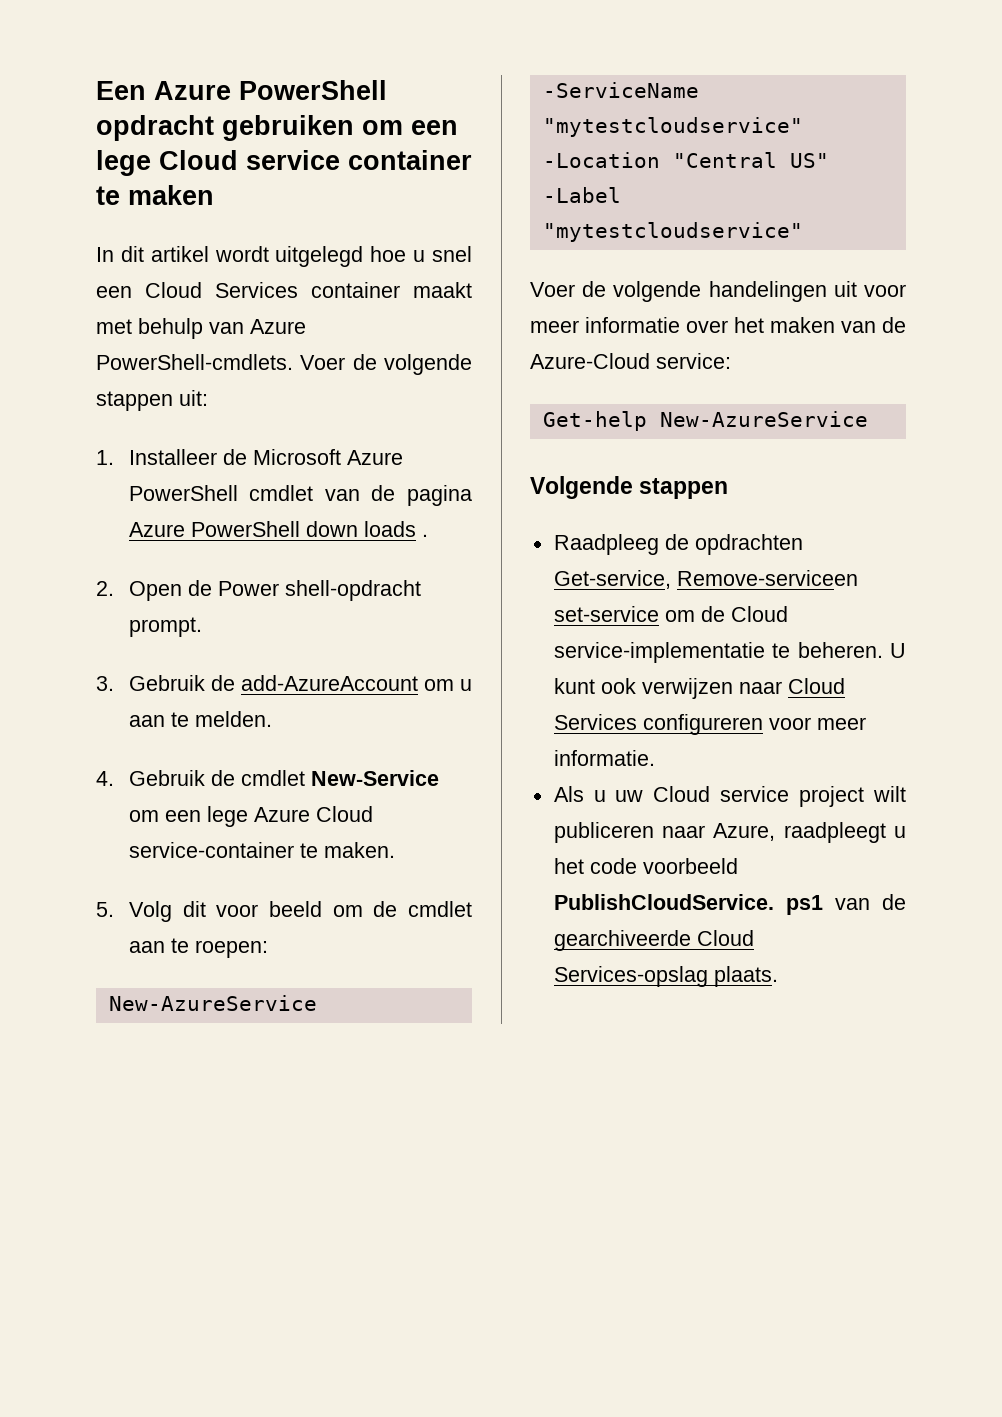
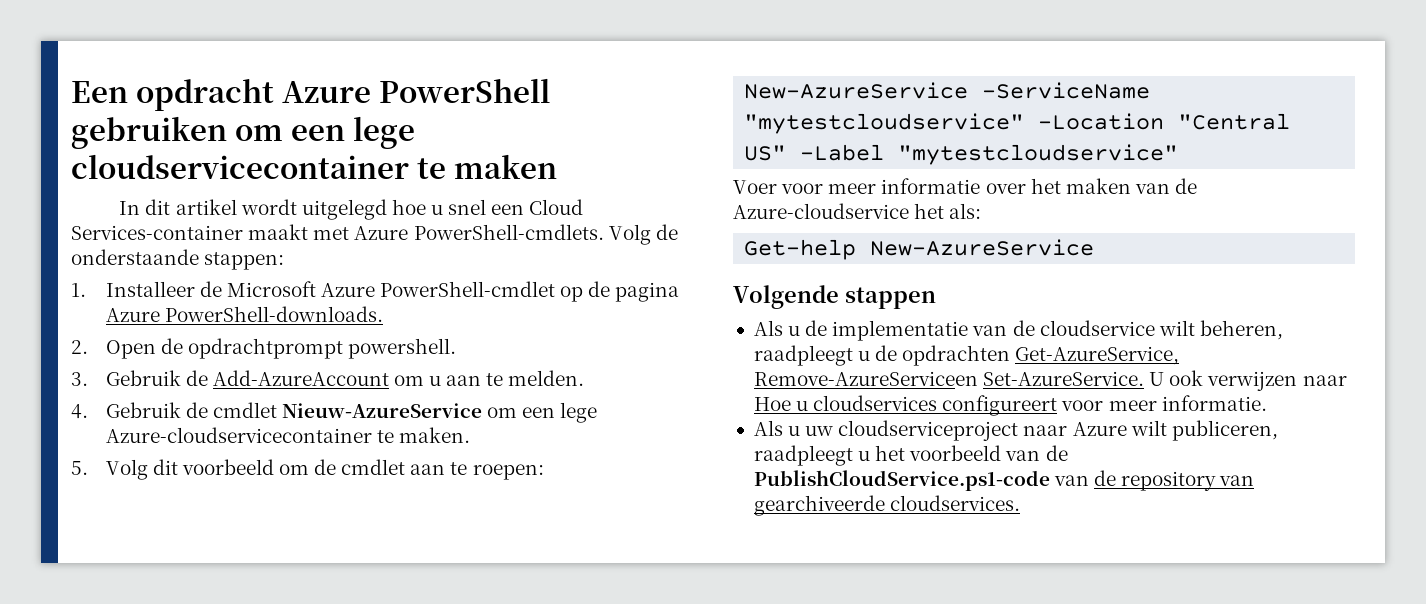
- Een Azure PowerShell opdracht gebruiken om een lege Cloud service container te maken
+ Een opdracht Azure PowerShell gebruiken om een lege cloudservicecontainer te maken
- In dit artikel wordt uitgelegd hoe u snel een Cloud Services container maakt met behulp van Azure PowerShell-cmdlets. Voer de volgende stappen uit:
+ In dit artikel wordt uitgelegd hoe u snel een Cloud Services-container maakt met Azure PowerShell-cmdlets. Volg de onderstaande stappen:
- 1. Installeer de Microsoft Azure PowerShell cmdlet van de pagina Azure PowerShell down loads .
+ 1. Installeer de Microsoft Azure PowerShell-cmdlet op de pagina Azure PowerShell-downloads.
- 2. Open de Power shell-opdracht prompt.
+ 2. Open de opdrachtprompt powershell.
- 3. Gebruik de add-AzureAccount om u aan te melden.
+ 3. Gebruik de Add-AzureAccount om u aan te melden.
- 4. Gebruik de cmdlet New-Service om een lege Azure Cloud service-container te maken.
+ 4. Gebruik de cmdlet Nieuw-AzureService om een lege Azure-cloudservicecontainer te maken.
- 5. Volg dit voor beeld om de cmdlet aan te roepen:
+ 5. Volg dit voorbeeld om de cmdlet aan te roepen:
- Voer de volgende handelingen uit voor meer informatie over het maken van de Azure-Cloud service:
+ Voer voor meer informatie over het maken van de Azure-cloudservice het als:
- Raadpleeg de opdrachten Get-service, Remove-serviceen set-service om de Cloud service-implementatie te beheren. U kunt ook verwijzen naar Cloud Services configureren voor meer informatie.
+ Als u de implementatie van de cloudservice wilt beheren, raadpleegt u de opdrachten Get-AzureService, Remove-AzureServiceen Set-AzureService. U ook verwijzen naar Hoe u cloudservices configureert voor meer informatie.
- Als u uw Cloud service project wilt publiceren naar Azure, raadpleegt u het code voorbeeld PublishCloudService. ps1 van de gearchiveerde Cloud Services-opslag plaats.
+ Als u uw cloudserviceproject naar Azure wilt publiceren, raadpleegt u het voorbeeld van de PublishCloudService.ps1-code van de repository van gearchiveerde cloudservices.

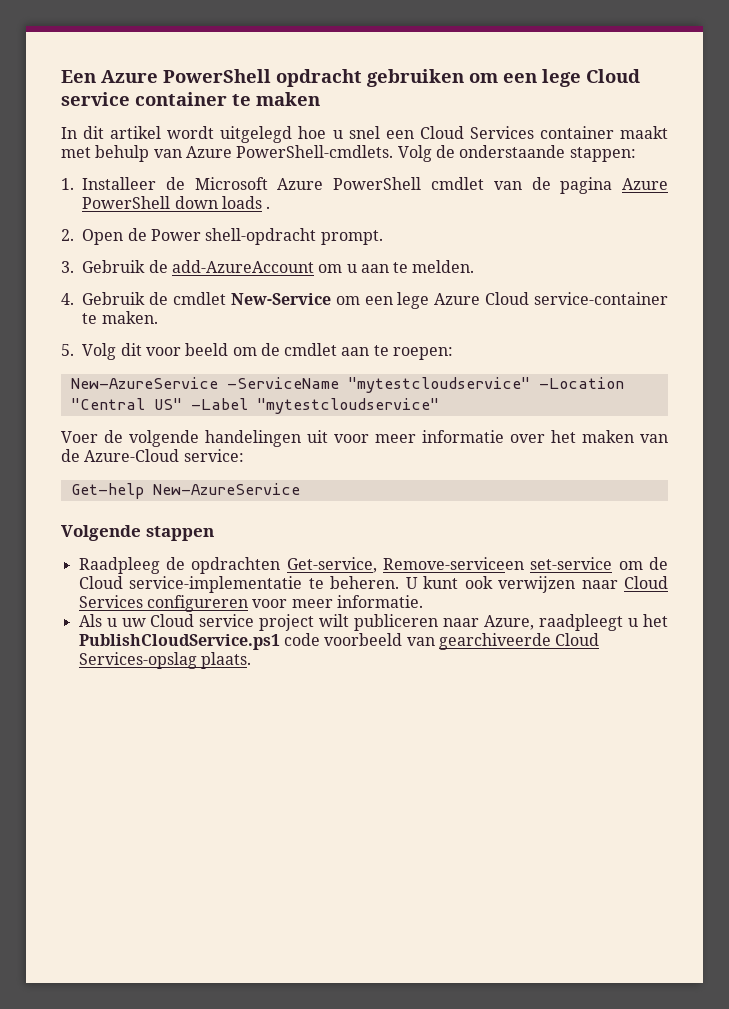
- Een opdracht Azure PowerShell gebruiken om een lege cloudservicecontainer te maken
+ Een Azure PowerShell opdracht gebruiken om een lege Cloud service container te maken
- In dit artikel wordt uitgelegd hoe u snel een Cloud Services-container maakt met Azure PowerShell-cmdlets.
+ In dit artikel wordt uitgelegd hoe u snel een Cloud Services container maakt met behulp van Azure PowerShell-cmdlets.
- 1. Installeer de Microsoft Azure PowerShell-cmdlet op de pagina Azure PowerShell-downloads.
+ 1. Installeer de Microsoft Azure PowerShell cmdlet van de pagina Azure PowerShell down loads .
- 2. Open de opdrachtprompt powershell.
+ 2. Open de Power shell-opdracht prompt.
- 3. Gebruik de Add-AzureAccount om u aan te melden.
+ 3. Gebruik de add-AzureAccount om u aan te melden.
- 4. Gebruik de cmdlet Nieuw-AzureService om een lege Azure-cloudservicecontainer te maken.
+ 4. Gebruik de cmdlet New-Service om een lege Azure Cloud service-container te maken.
- 5. Volg dit voorbeeld om de cmdlet aan te roepen:
+ 5. Volg dit voor beeld om de cmdlet aan te roepen:
- Voer voor meer informatie over het maken van de Azure-cloudservice het als:
+ Voer de volgende handelingen uit voor meer informatie over het maken van de Azure-Cloud service:
- Als u de implementatie van de cloudservice wilt beheren, raadpleegt u de opdrachten Get-AzureService, Remove-AzureServiceen Set-AzureService. U ook verwijzen naar Hoe u cloudservices configureert voor meer informatie.
+ Raadpleeg de opdrachten Get-service, Remove-serviceen set-service om de Cloud service-implementatie te beheren. U kunt ook verwijzen naar Cloud Services configureren voor meer informatie.
- Als u uw cloudserviceproject naar Azure wilt publiceren, raadpleegt u het voorbeeld van de PublishCloudService.ps1-code van de repository van gearchiveerde cloudservices.
+ Als u uw Cloud service project wilt publiceren naar Azure, raadpleegt u het PublishCloudService.ps1 code voorbeeld van gearchiveerde Cloud Services-opslag plaats.

